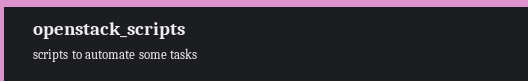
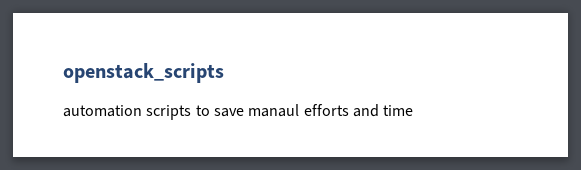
- scripts to automate some tasks
+ automation scripts to save manaul efforts and time

